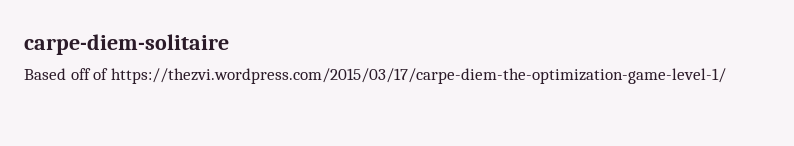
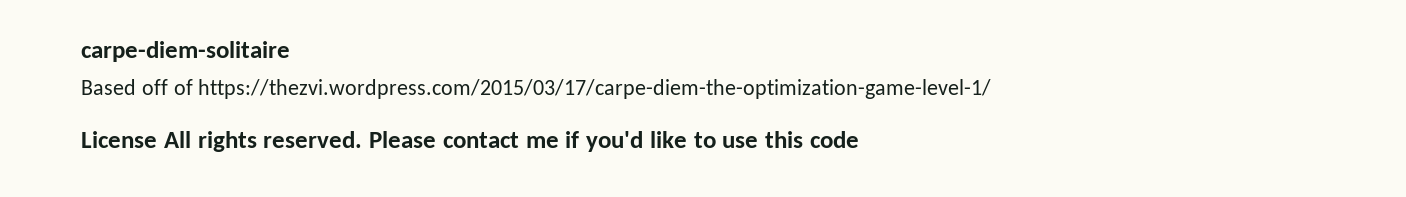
+ License All rights reserved. Please contact me if you'd like to use this code

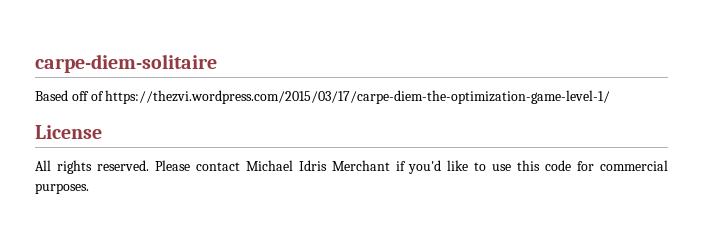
- License All rights reserved.
+ License
+ All rights reserved.
- Please contact me if you'd like to use this code
+ Please contact Michael Idris Merchant if you'd like to use this code for commercial purposes.

